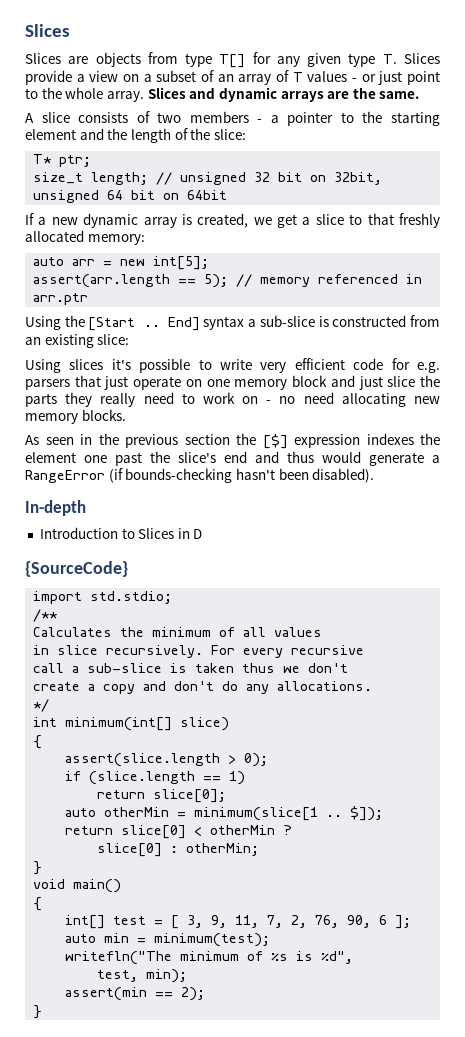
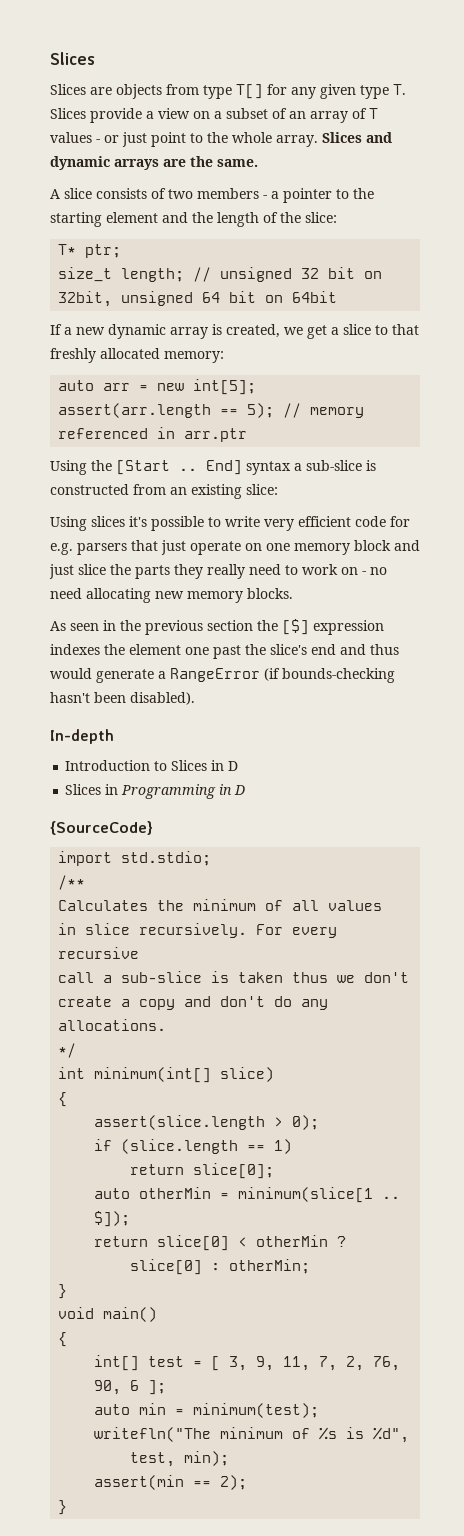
+ Slices in Programming in D

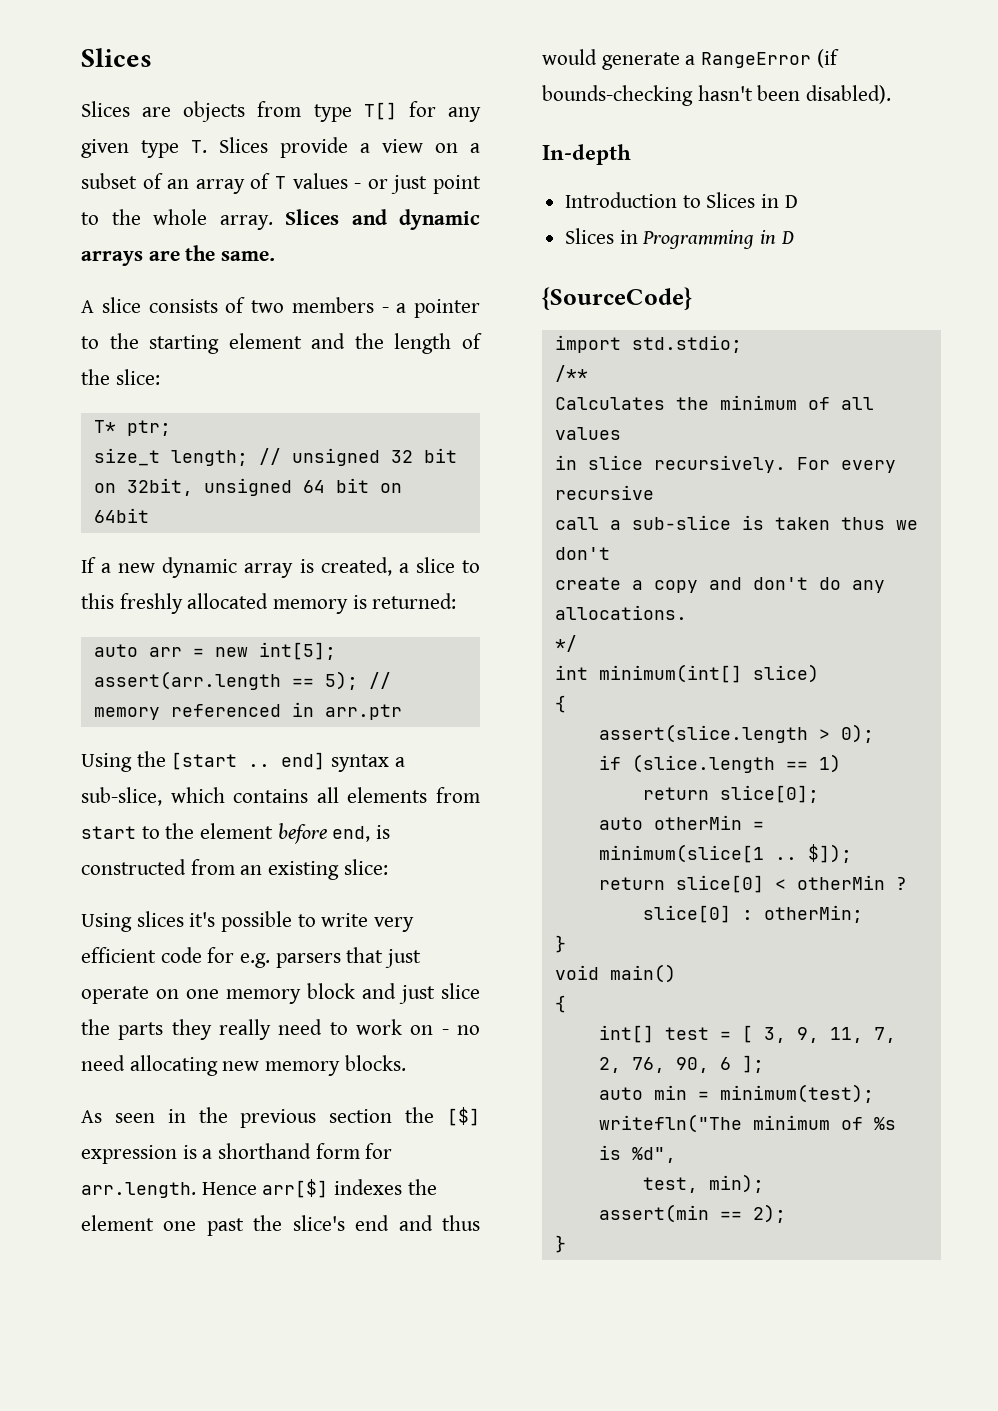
- If a new dynamic array is created, we get a slice to that freshly allocated memory:
+ If a new dynamic array is created, a slice to this freshly allocated memory is returned:
- Using the [Start .. End] syntax a sub-slice is constructed from an existing slice:
+ Using the [start .. end] syntax a sub-slice, which contains all elements from start to the element before end, is constructed from an existing slice:
- As seen in the previous section the [$] expression indexes the element one past the slice's end and thus would generate a RangeError (if bounds-checking hasn't been disabled).
+ As seen in the previous section the [$] expression is a shorthand form for arr.length. Hence arr[$] indexes the element one past the slice's end and thus would generate a RangeError (if bounds-checking hasn't been disabled).

